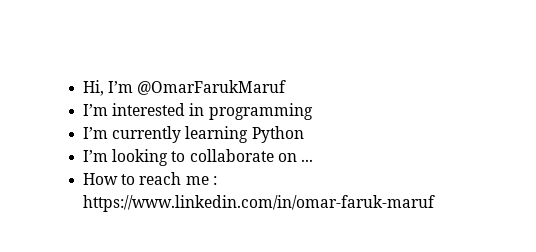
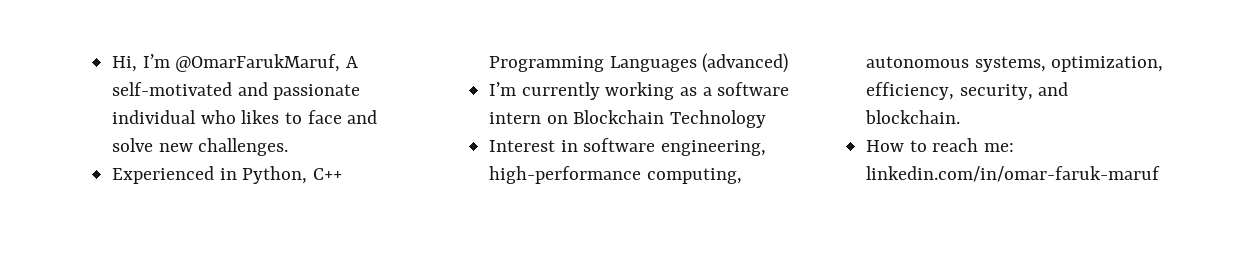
- Hi, I’m @OmarFarukMaruf
- I’m interested in programming
- I’m currently learning Python
- I’m looking to collaborate on ...
+ Hi, I’m @OmarFarukMaruf, A self-motivated and passionate individual who likes to face and solve new challenges.
+ Experienced in Python, C++ Programming Languages (advanced)
+ I’m currently working as a software intern on Blockchain Technology
+ Interest in software engineering, high-performance computing, autonomous systems, optimization, efficiency, security, and blockchain.
- How to reach me : https://www.linkedin.com/in/omar-faruk-maruf
+ How to reach me: linkedin.com/in/omar-faruk-maruf

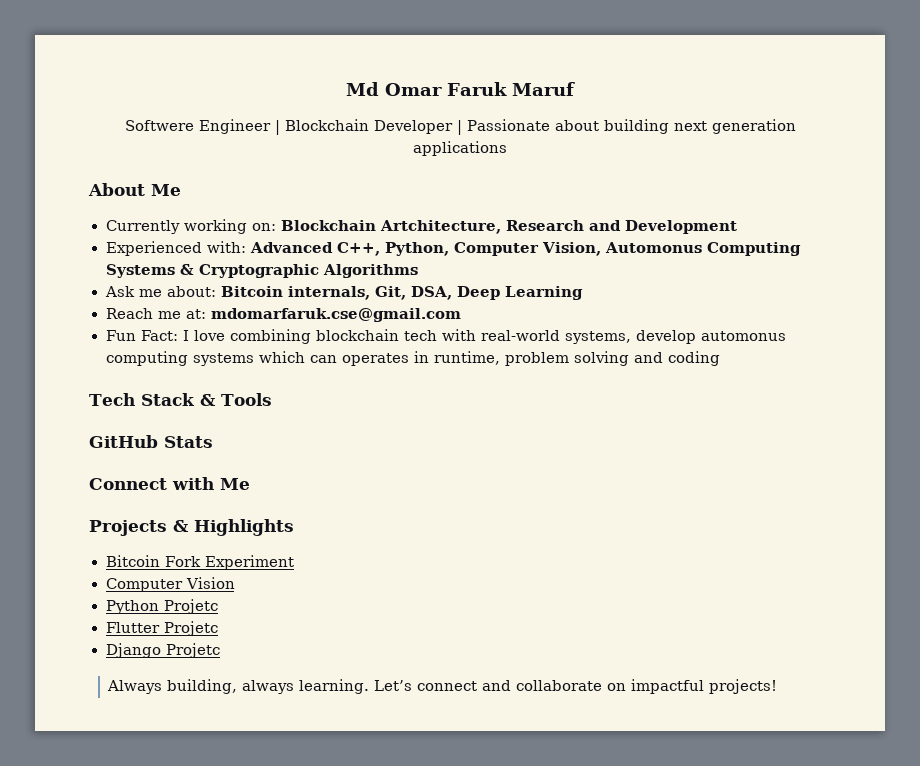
- Hi, I’m @OmarFarukMaruf, A self-motivated and passionate individual who likes to face and solve new challenges.
- Experienced in Python, C++ Programming Languages (advanced)
- I’m currently working as a software intern on Blockchain Technology
- Interest in software engineering, high-performance computing, autonomous systems, optimization, efficiency, security, and blockchain.
- How to reach me: linkedin.com/in/omar-faruk-maruf
+ Md Omar Faruk Maruf
+ Softwere Engineer | Blockchain Developer | Passionate about building next generation applications
+ About Me
+ Currently working on: Blockchain Artchitecture, Research and Development
+ Experienced with: Advanced C++, Python, Computer Vision, Automonus Computing Systems & Cryptographic Algorithms
+ Ask me about: Bitcoin internals, Git, DSA, Deep Learning
+ Reach me at: mdomarfaruk.cse@gmail.com
+ Fun Fact: I love combining blockchain tech with real-world systems, develop automonus computing systems which can operates in runtime, problem solving and coding
+ Tech Stack & Tools
+ GitHub Stats
+ Connect with Me
+ Projects & Highlights
+ Bitcoin Fork Experiment
+ Computer Vision
+ Python Projetc
+ Flutter Projetc
+ Django Projetc
+ Always building, always learning. Let’s connect and collaborate on impactful projects!

